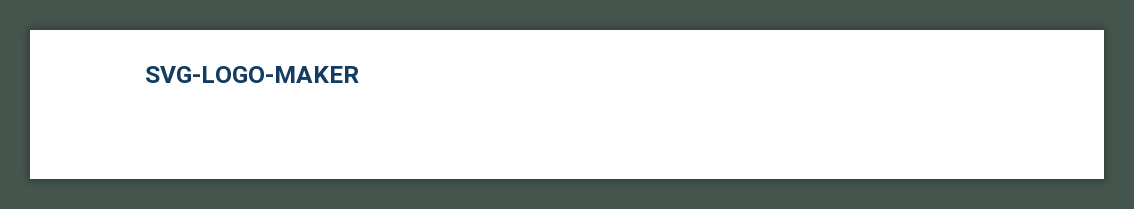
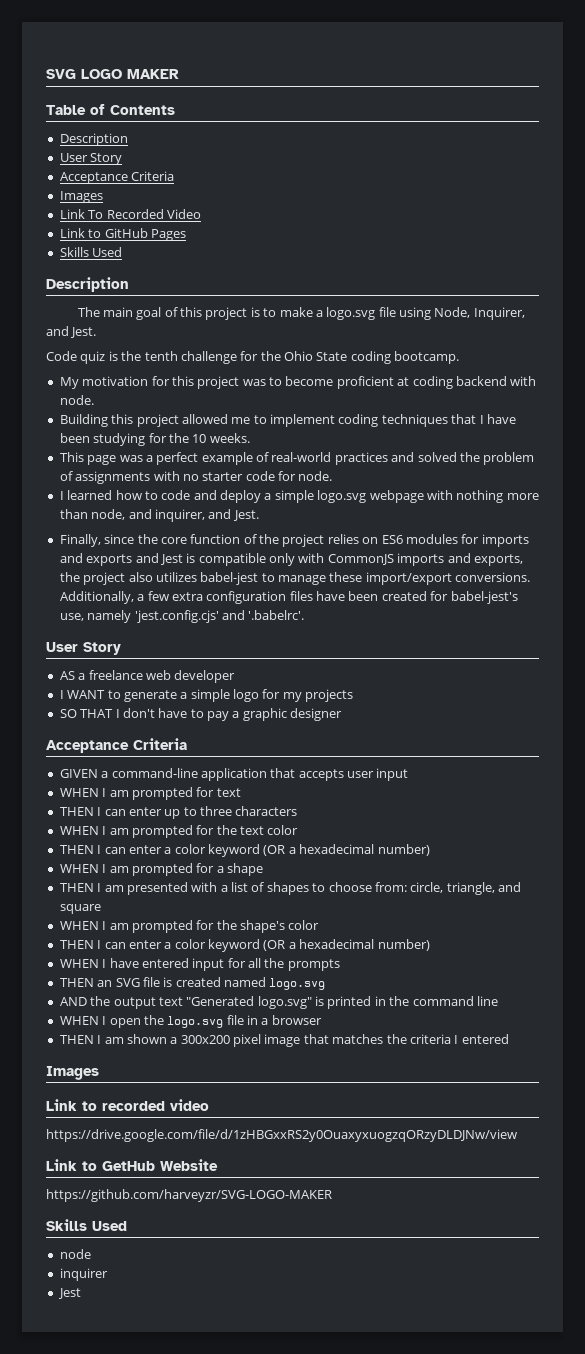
- SVG-LOGO-MAKER
+ SVG LOGO MAKER
+ Table of Contents
+ Description
+ User Story
+ Acceptance Criteria
+ Images
+ Link To Recorded Video
+ Link to GitHub Pages
+ Skills Used
+ Description
+ The main goal of this project is to make a logo.svg file using Node, Inquirer, and Jest.
+ Code quiz is the tenth challenge for the Ohio State coding bootcamp.
+ My motivation for this project was to become proficient at coding backend with node.
+ Building this project allowed me to implement coding techniques that I have been studying for the 10 weeks.
+ This page was a perfect example of real-world practices and solved the problem of assignments with no starter code for node.
+ I learned how to code and deploy a simple logo.svg webpage with nothing more than node, and inquirer, and Jest.
+ Finally, since the core function of the project relies on ES6 modules for imports and exports and Jest is compatible only with CommonJS imports and exports, the project also utilizes babel-jest to manage these import/export conversions. Additionally, a few extra configuration files have been created for babel-jest's use, namely 'jest.config.cjs' and '.babelrc'.
+ User Story
+ AS a freelance web developer
+ I WANT to generate a simple logo for my projects
+ SO THAT I don't have to pay a graphic designer
+ Acceptance Criteria
+ GIVEN a command-line application that accepts user input
+ WHEN I am prompted for text
+ THEN I can enter up to three characters
+ WHEN I am prompted for the text color
+ THEN I can enter a color keyword (OR a hexadecimal number)
+ WHEN I am prompted for a shape
+ THEN I am presented with a list of shapes to choose from: circle, triangle, and square
+ WHEN I am prompted for the shape's color
+ THEN I can enter a color keyword (OR a hexadecimal number)
+ WHEN I have entered input for all the prompts
+ THEN an SVG file is created named logo.svg
+ AND the output text "Generated logo.svg" is printed in the command line
+ WHEN I open the logo.svg file in a browser
+ THEN I am shown a 300x200 pixel image that matches the criteria I entered
+ Images
+ Link to recorded video
+ https://drive.google.com/file/d/1zHBGxxRS2y0OuaxyxuogzqORzyDLDJNw/view
+ Link to GetHub Website
+ https://github.com/harveyzr/SVG-LOGO-MAKER
+ Skills Used
+ node
+ inquirer
+ Jest

